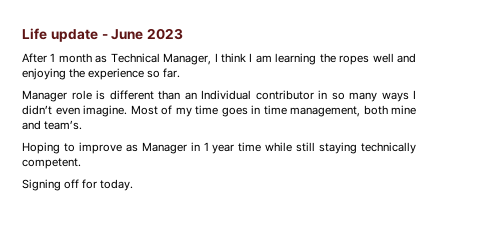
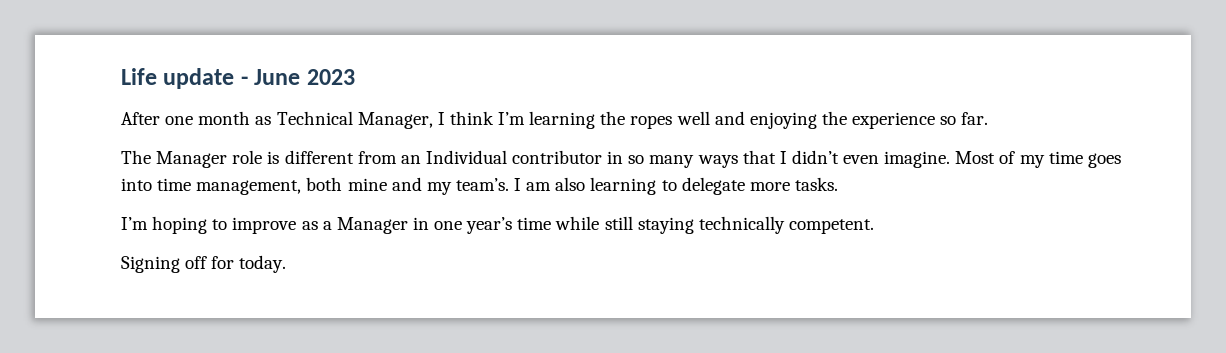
- After 1 month as Technical Manager, I think I am learning the ropes well and enjoying the experience so far.
+ After one month as Technical Manager, I think I’m learning the ropes well and enjoying the experience so far.
- Manager role is different than an Individual contributor in so many ways I didn’t even imagine.
+ The Manager role is different from an Individual contributor in so many ways that I didn’t even imagine.
- Most of my time goes in time management, both mine and team’s.
- Hoping to improve as Manager in 1 year time while still staying technically competent.
+ Most of my time goes into time management, both mine and my team’s. I am also learning to delegate more tasks.
+ I’m hoping to improve as a Manager in one year’s time while still staying technically competent.

